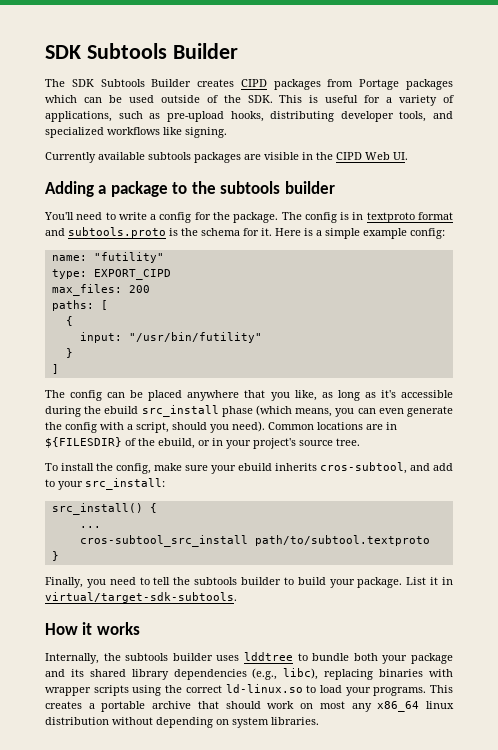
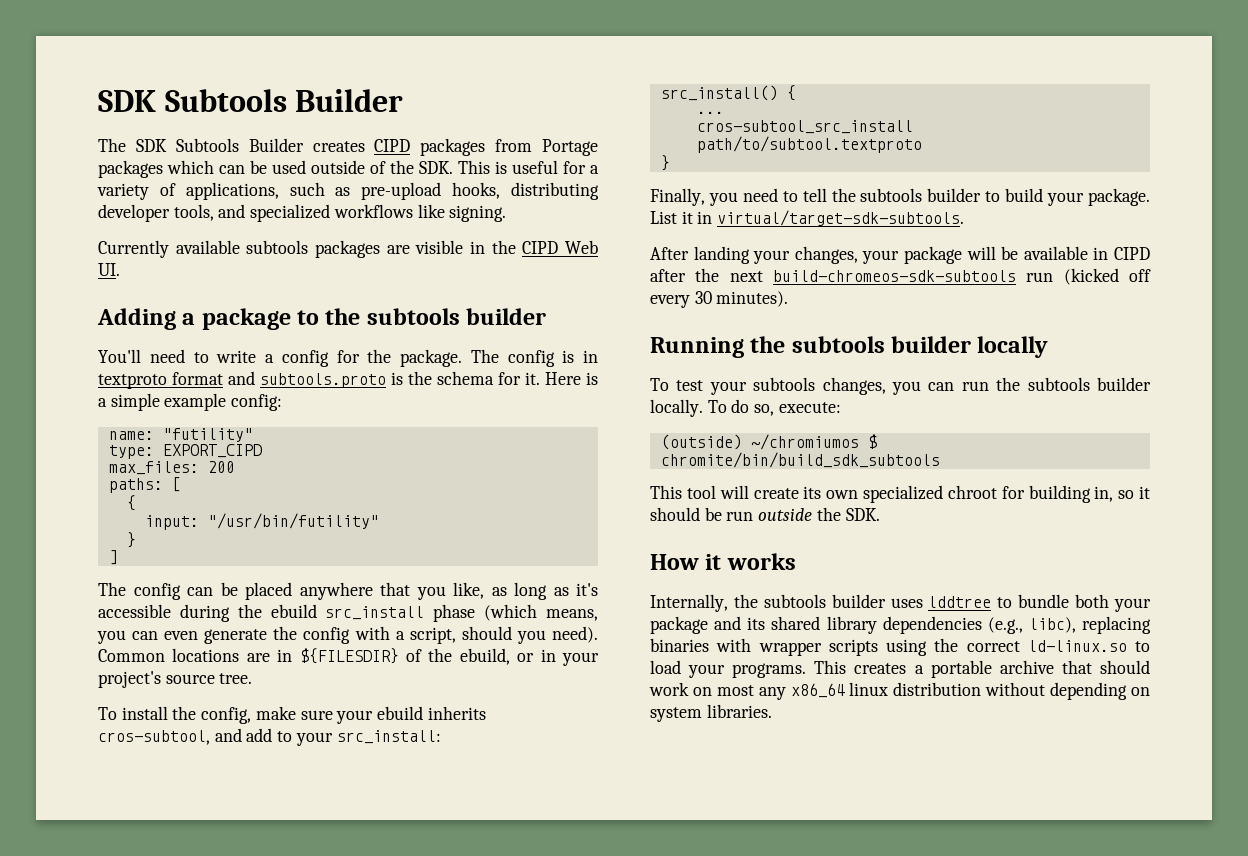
+ After landing your changes, your package will be available in CIPD after the next build-chromeos-sdk-subtools run (kicked off every 30 minutes).
+ Running the subtools builder locally
+ To test your subtools changes, you can run the subtools builder locally. To do so, execute:
+ (outside) ~/chromiumos $ chromite/bin/build_sdk_subtools
+ This tool will create its own specialized chroot for building in, so it should be run outside the SDK.

